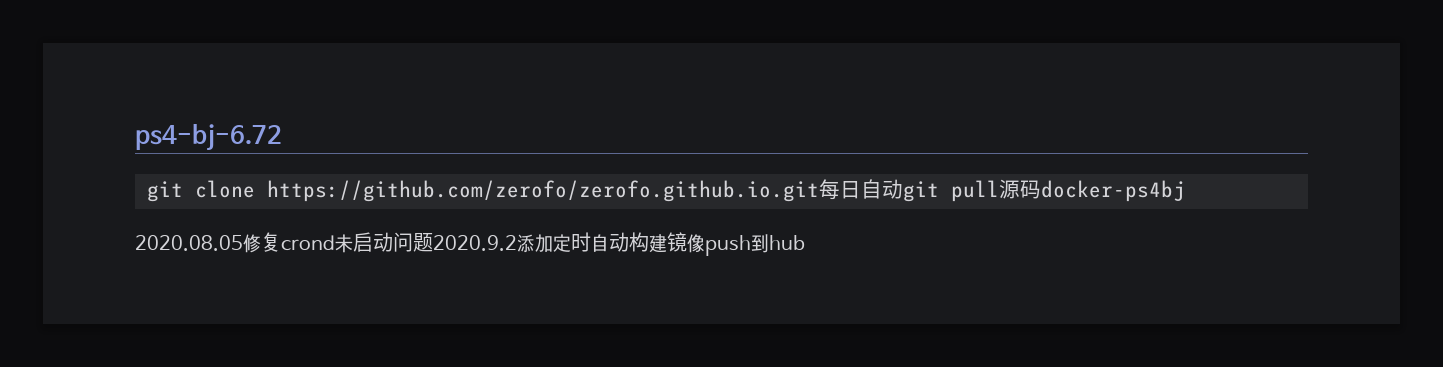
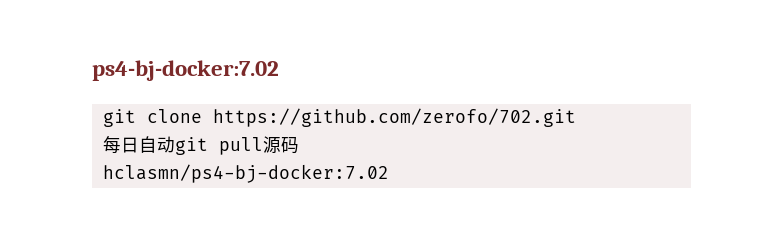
- ps4-bj-6.72
+ ps4-bj-docker:7.02
- git clone https://github.com/zerofo/zerofo.github.io.git每日自动git pull源码docker-ps4bj
- 2020.08.05修复crond未启动问题2020.9.2添加定时自动构建镜像push到hub
+ git clone https://github.com/zerofo/702.git
+ 每日自动git pull源码
+ hclasmn/ps4-bj-docker:7.02

